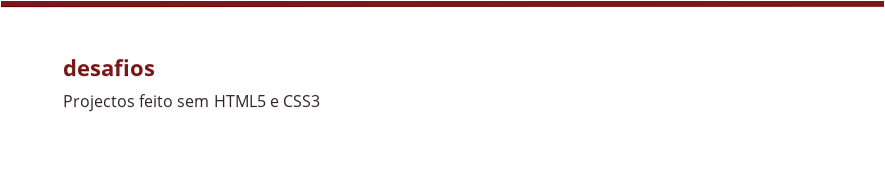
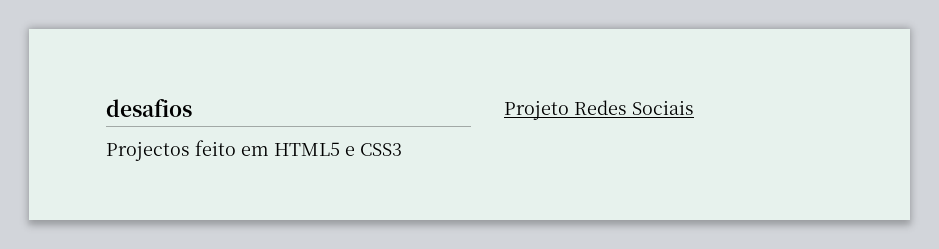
- Projectos feito sem HTML5 e CSS3
+ Projectos feito em HTML5 e CSS3 Projeto Redes Sociais

